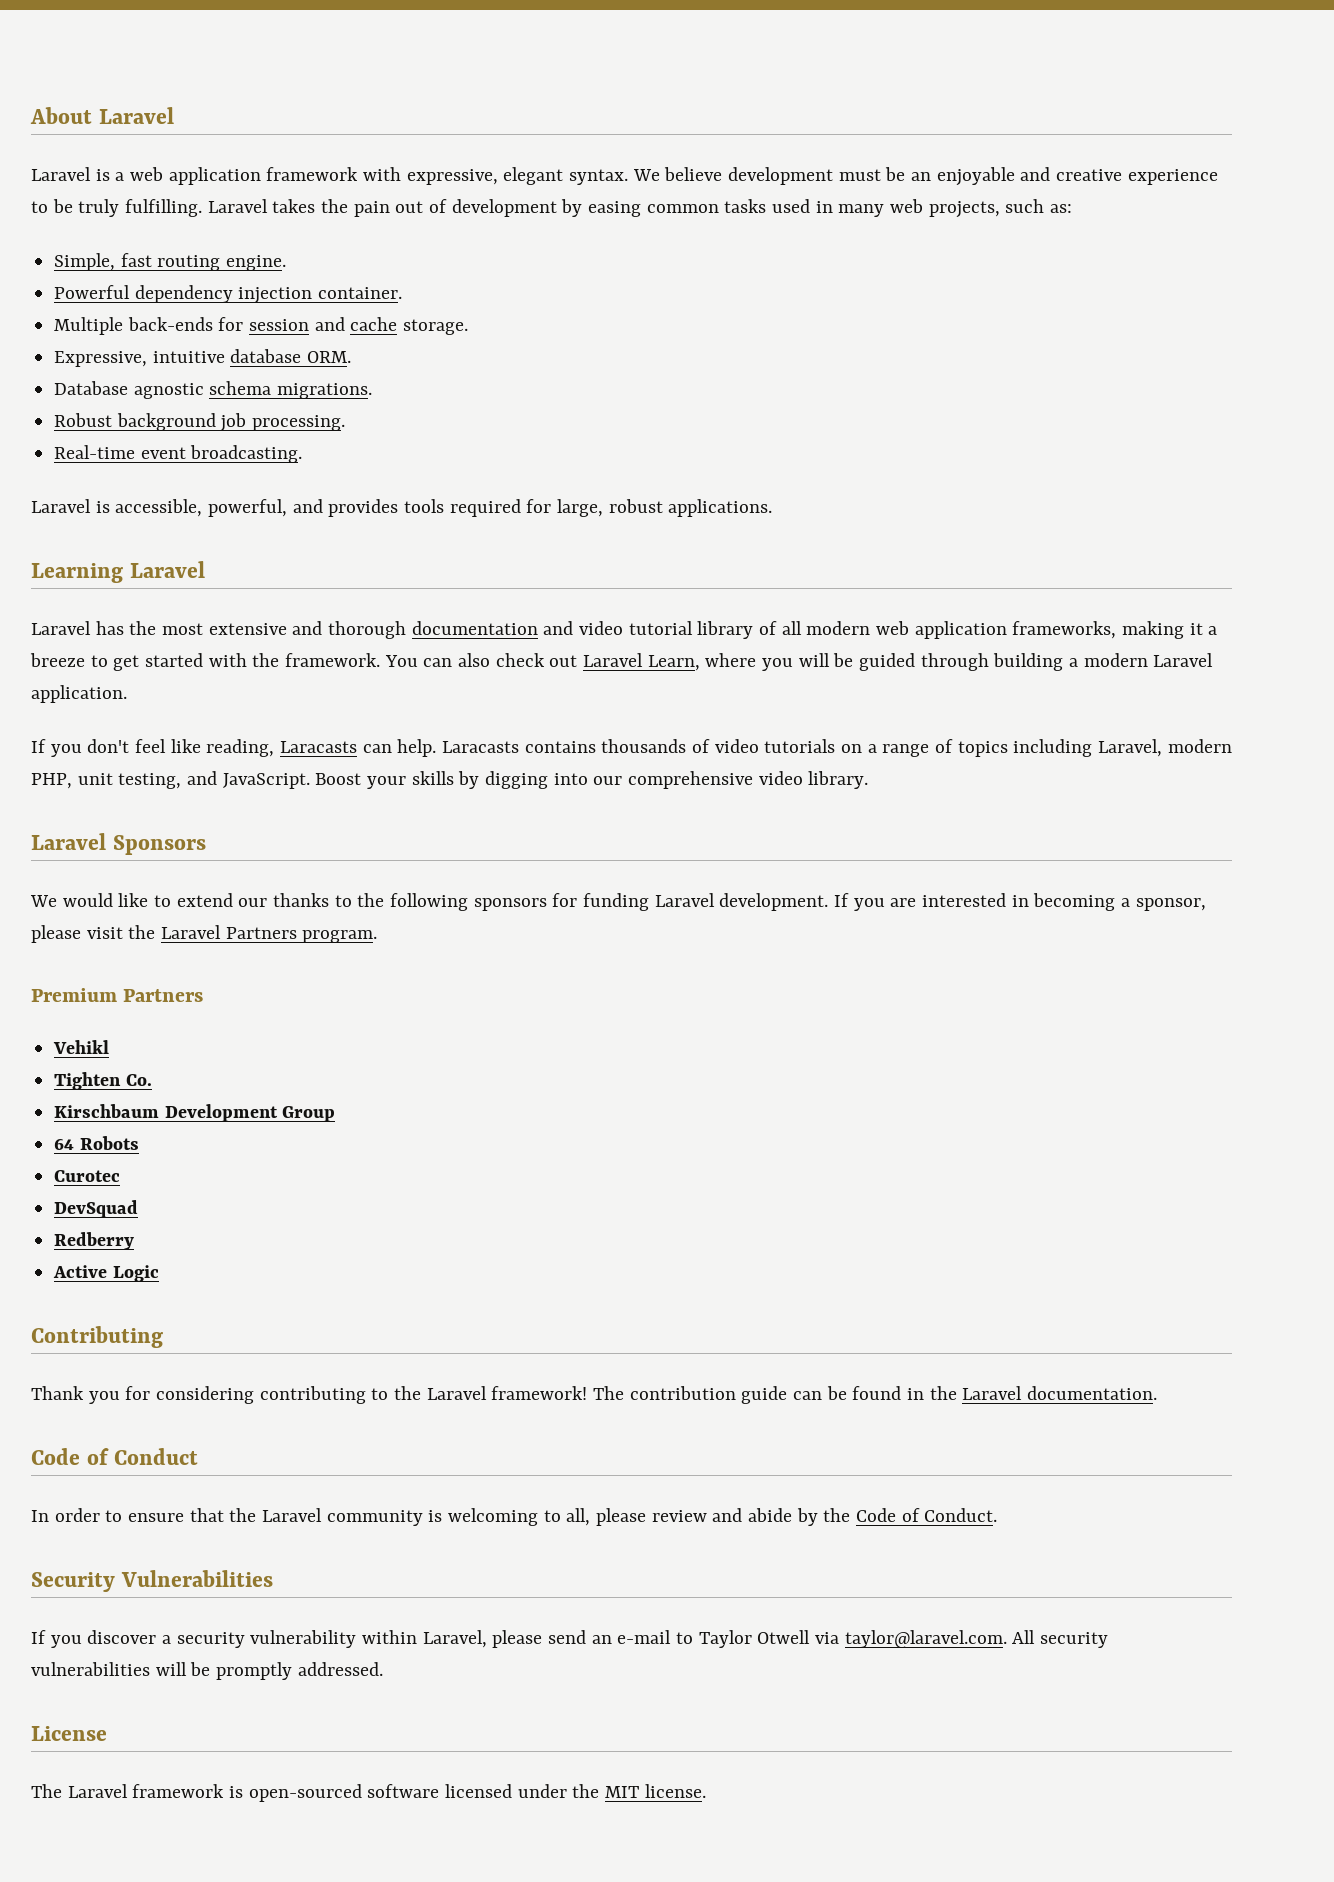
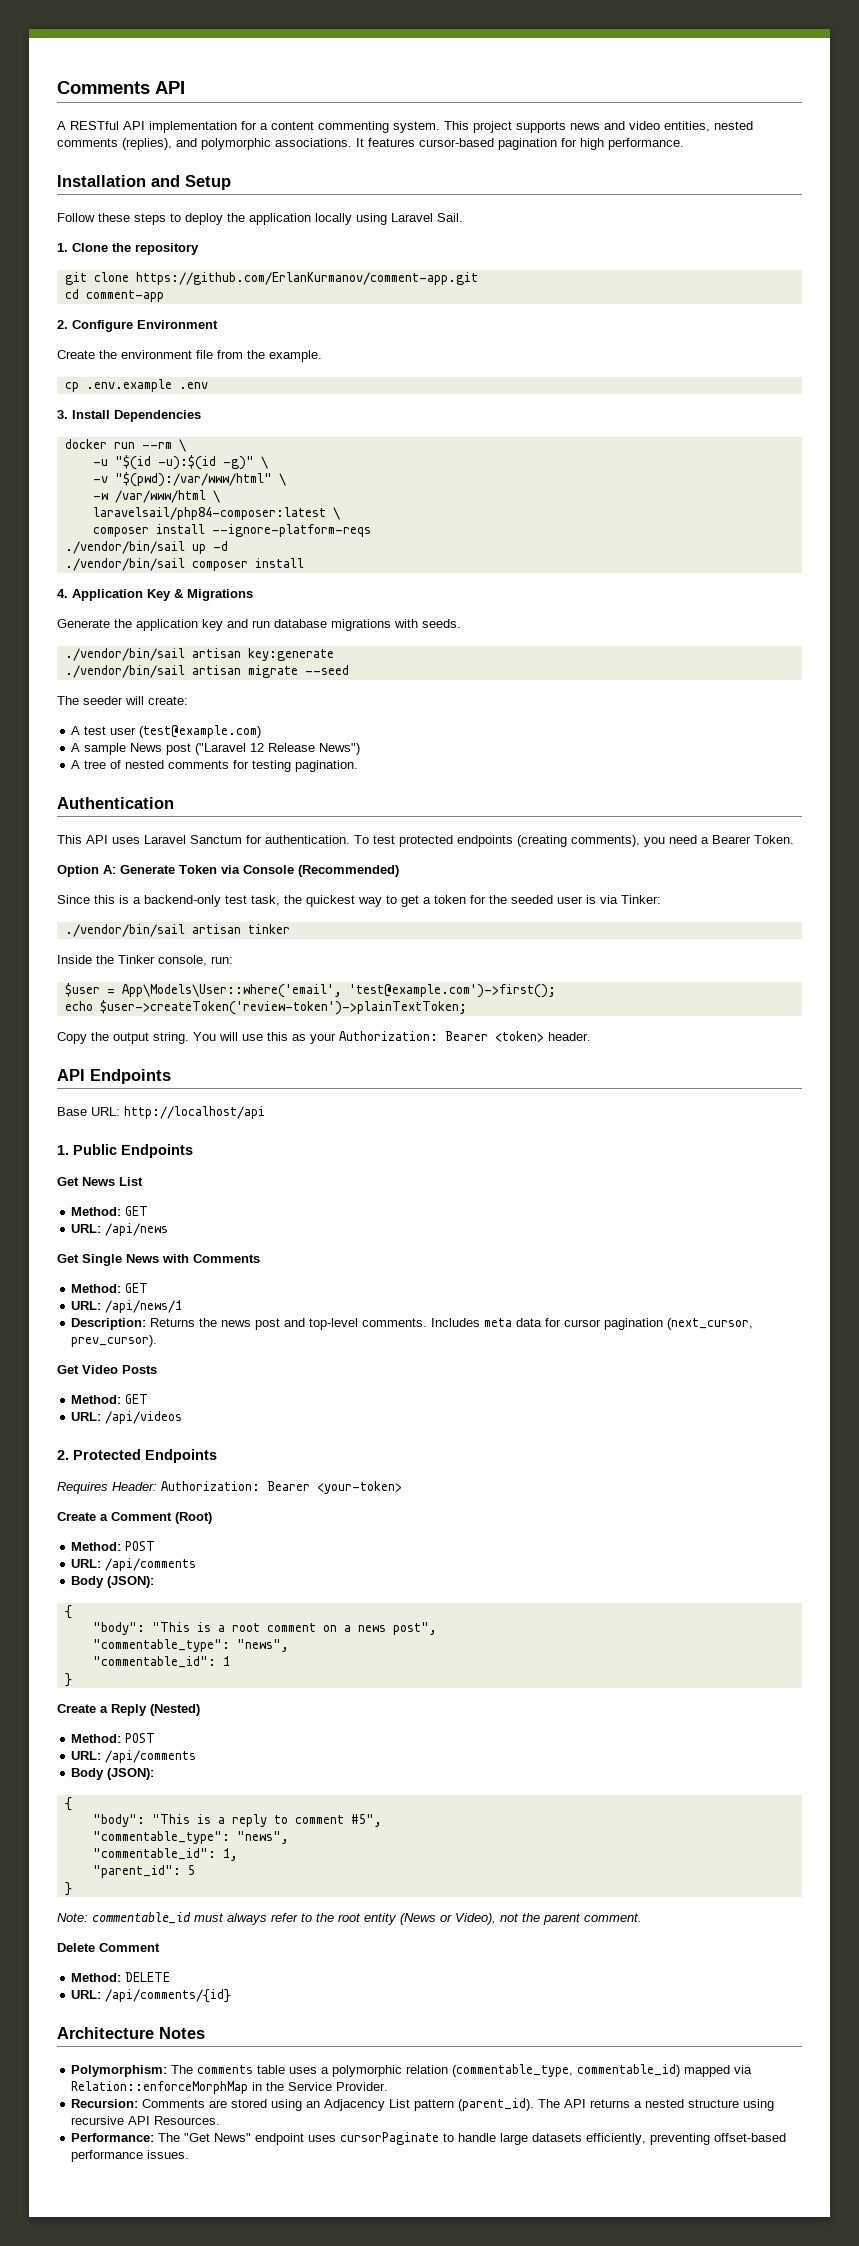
- About Laravel
- Laravel is a web application framework with expressive, elegant syntax. We believe development must be an enjoyable and creative experience to be truly fulfilling. Laravel takes the pain out of development by easing common tasks used in many web projects, such as:
- Simple, fast routing engine.
- Powerful dependency injection container.
- Multiple back-ends for session and cache storage.
- Expressive, intuitive database ORM.
- Database agnostic schema migrations.
- Robust background job processing.
- Real-time event broadcasting.
- Laravel is accessible, powerful, and provides tools required for large, robust applications.
- Learning Laravel
- Laravel has the most extensive and thorough documentation and video tutorial library of all modern web application frameworks, making it a breeze to get started with the framework. You can also check out Laravel Learn, where you will be guided through building a modern Laravel application.
- If you don't feel like reading, Laracasts can help. Laracasts contains thousands of video tutorials on a range of topics including Laravel, modern PHP, unit testing, and JavaScript. Boost your skills by digging into our comprehensive video library.
- Laravel Sponsors
- We would like to extend our thanks to the following sponsors for funding Laravel development. If you are interested in becoming a sponsor, please visit the Laravel Partners program.
- Premium Partners
- Vehikl
- Tighten Co.
- Kirschbaum Development Group
- 64 Robots
- Curotec
- DevSquad
- Redberry
- Active Logic
- Contributing
- Thank you for considering contributing to the Laravel framework! The contribution guide can be found in the Laravel documentation.
- Code of Conduct
- In order to ensure that the Laravel community is welcoming to all, please review and abide by the Code of Conduct.
- Security Vulnerabilities
- If you discover a security vulnerability within Laravel, please send an e-mail to Taylor Otwell via taylor@laravel.com. All security vulnerabilities will be promptly addressed.
- License
- The Laravel framework is open-sourced software licensed under the MIT license.
+ Comments API
+ A RESTful API implementation for a content commenting system. This project supports news and video entities, nested comments (replies), and polymorphic associations. It features cursor-based pagination for high performance.
+ Installation and Setup
+ Follow these steps to deploy the application locally using Laravel Sail.
+ 1. Clone the repository
+ git clone https://github.com/ErlanKurmanov/comment-app.git
+ cd comment-app
+ 2. Configure Environment
+ Create the environment file from the example.
+ cp .env.example .env
+ 3. Install Dependencies
+ docker run --rm \
+ -u "$(id -u):$(id -g)" \
+ -v "$(pwd):/var/www/html" \
+ -w /var/www/html \
+ laravelsail/php84-composer:latest \
+ composer install --ignore-platform-reqs
+ ./vendor/bin/sail up -d
+ ./vendor/bin/sail composer install
+ 4. Application Key & Migrations
+ Generate the application key and run database migrations with seeds.
+ ./vendor/bin/sail artisan key:generate
+ ./vendor/bin/sail artisan migrate --seed
+ The seeder will create:
+ A test user (test@example.com)
+ A sample News post ("Laravel 12 Release News")
+ A tree of nested comments for testing pagination.
+ Authentication
+ This API uses Laravel Sanctum for authentication. To test protected endpoints (creating comments), you need a Bearer Token.
+ Option A: Generate Token via Console (Recommended)
+ Since this is a backend-only test task, the quickest way to get a token for the seeded user is via Tinker:
+ ./vendor/bin/sail artisan tinker
+ Inside the Tinker console, run:
+ $user = App\Models\User::where('email', 'test@example.com')->first();
+ echo $user->createToken('review-token')->plainTextToken;
+ Copy the output string. You will use this as your Authorization: Bearer <token> header.
+ API Endpoints
+ Base URL: http://localhost/api
+ 1. Public Endpoints
+ Get News List
+ Method: GET
+ URL: /api/news
+ Get Single News with Comments
+ Method: GET
+ URL: /api/news/1
+ Description: Returns the news post and top-level comments. Includes meta data for cursor pagination (next_cursor, prev_cursor).
+ Get Video Posts
+ Method: GET
+ URL: /api/videos
+ 2. Protected Endpoints
+ Requires Header: Authorization: Bearer <your-token>
+ Create a Comment (Root)
+ Method: POST
+ URL: /api/comments
+ Body (JSON):
+ {
+ "body": "This is a root comment on a news post",
+ "commentable_type": "news",
+ "commentable_id": 1
+ }
+ Create a Reply (Nested)
+ Method: POST
+ URL: /api/comments
+ Body (JSON):
+ {
+ "body": "This is a reply to comment #5",
+ "commentable_type": "news",
+ "commentable_id": 1,
+ "parent_id": 5
+ }
+ Note: commentable_id must always refer to the root entity (News or Video), not the parent comment.
+ Delete Comment
+ Method: DELETE
+ URL: /api/comments/{id}
+ Architecture Notes
+ Polymorphism: The comments table uses a polymorphic relation (commentable_type, commentable_id) mapped via Relation::enforceMorphMap in the Service Provider.
+ Recursion: Comments are stored using an Adjacency List pattern (parent_id). The API returns a nested structure using recursive API Resources.
+ Performance: The "Get News" endpoint uses cursorPaginate to handle large datasets efficiently, preventing offset-based performance issues.

